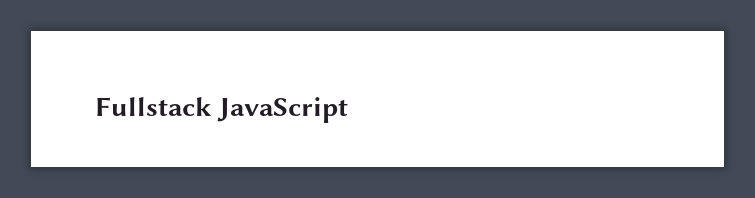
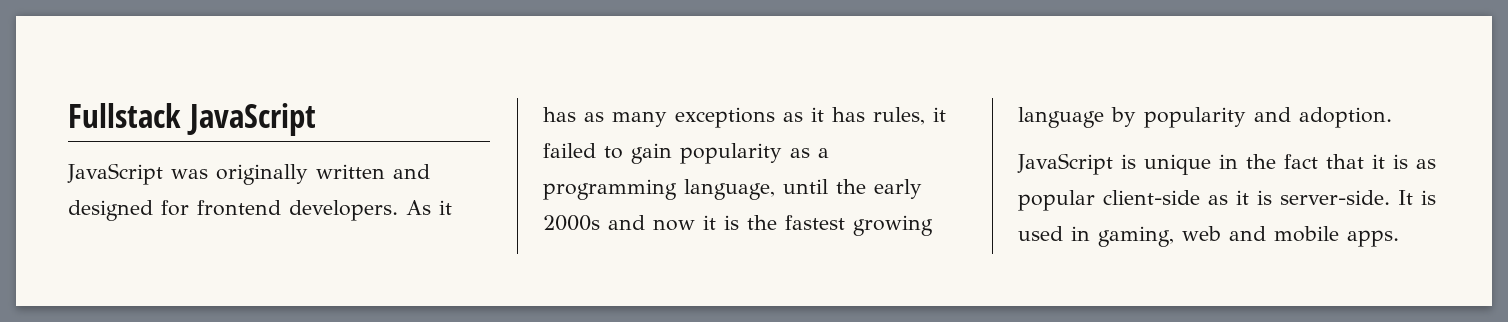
+ JavaScript was originally written and designed for frontend developers. As it has as many exceptions as it has rules, it failed to gain popularity as a programming language, until the early 2000s and now it is the fastest growing language by popularity and adoption.
+ JavaScript is unique in the fact that it is as popular client-side as it is server-side. It is used in gaming, web and mobile apps.

